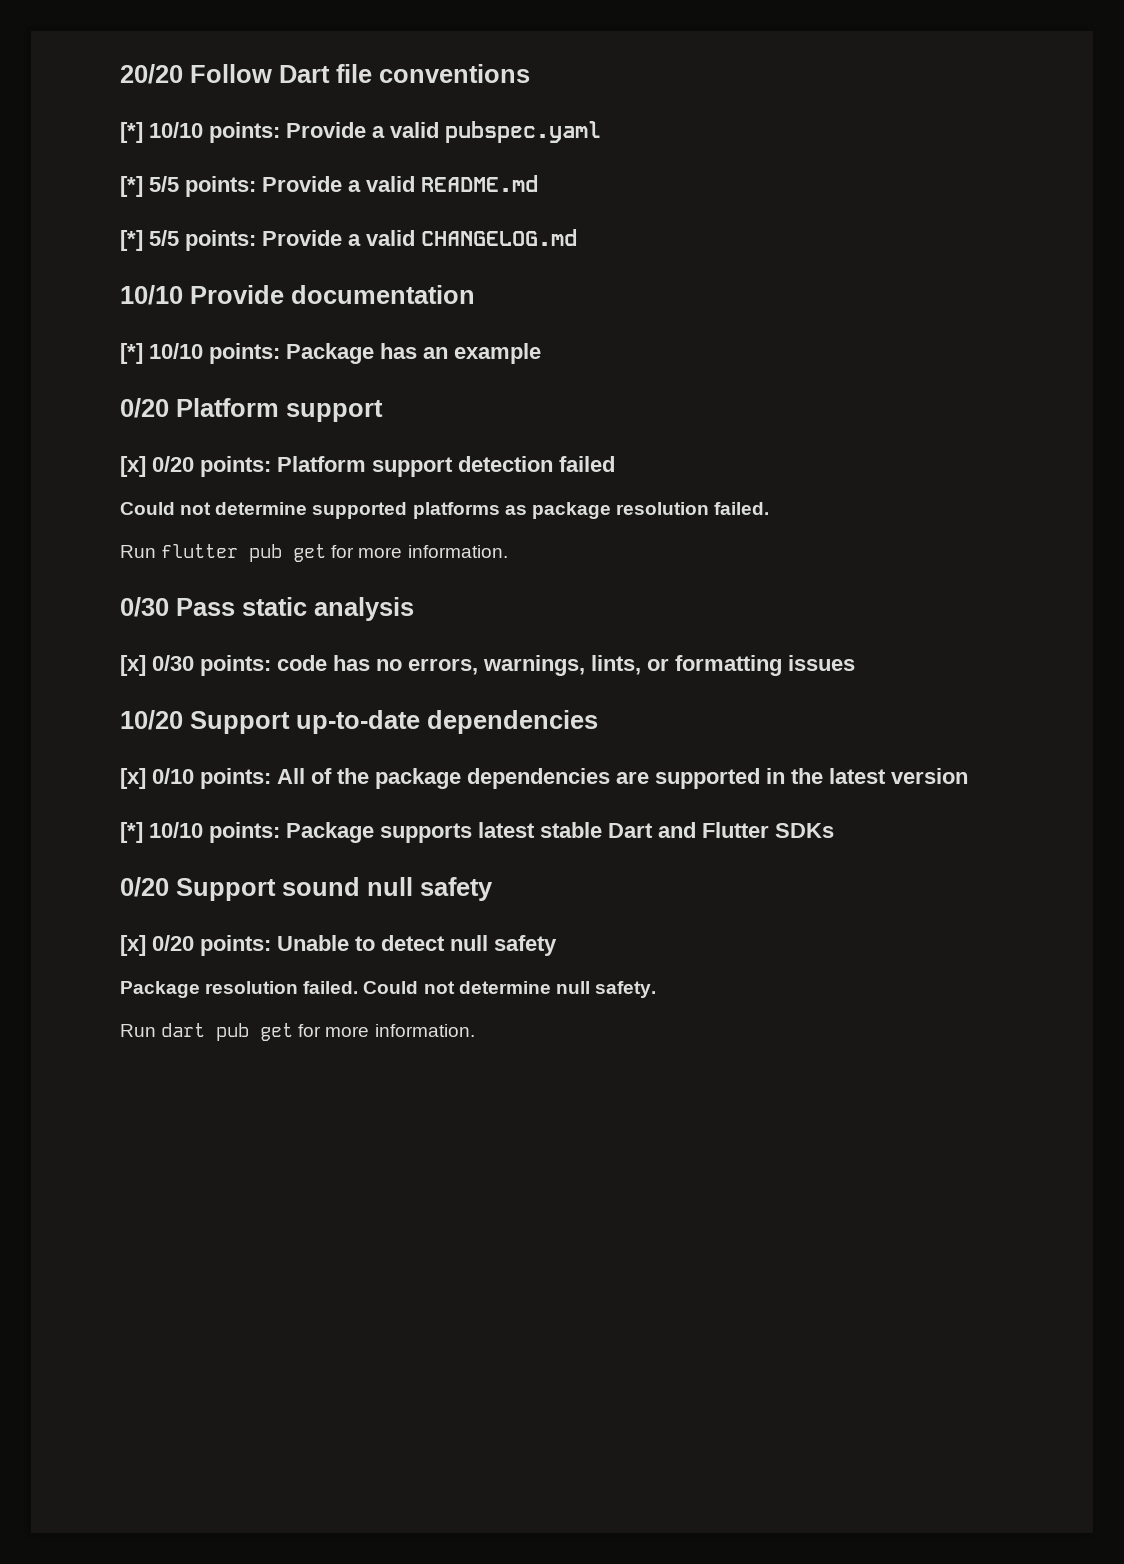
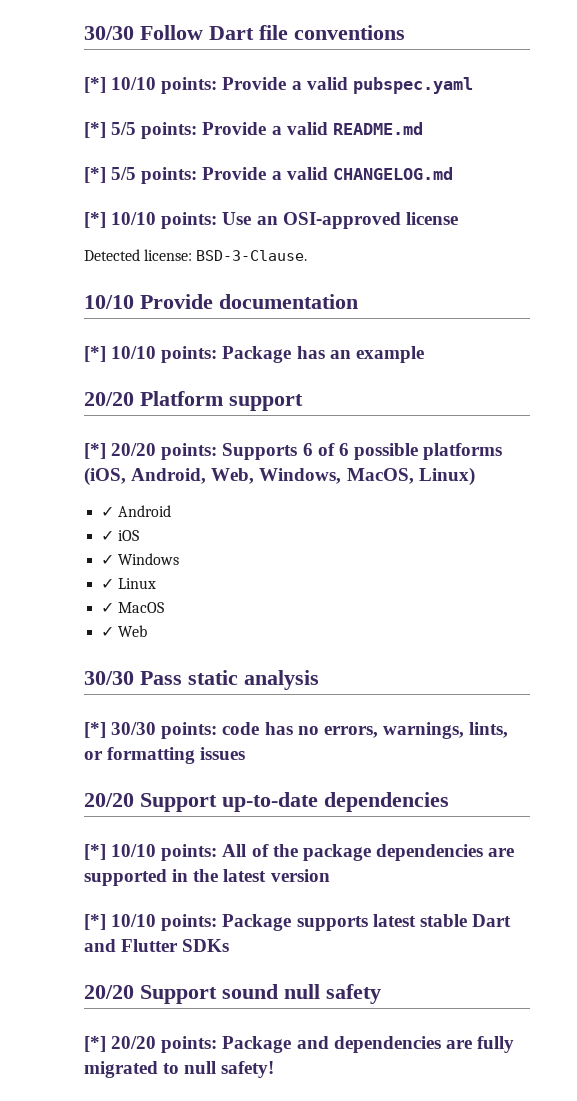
- 20/20 Follow Dart file conventions
+ 30/30 Follow Dart file conventions
+ [*] 10/10 points: Use an OSI-approved license
+ Detected license: BSD-3-Clause.
- 0/20 Platform support
+ 20/20 Platform support
- [x] 0/20 points: Platform support detection failed
- Could not determine supported platforms as package resolution failed.
- Run flutter pub get for more information.
- 0/30 Pass static analysis
+ [*] 20/20 points: Supports 6 of 6 possible platforms (iOS, Android, Web, Windows, MacOS, Linux)
+ ✓ Android
+ ✓ iOS
+ ✓ Windows
+ ✓ Linux
+ ✓ MacOS
+ ✓ Web
+ 30/30 Pass static analysis
- [x] 0/30 points: code has no errors, warnings, lints, or formatting issues
+ [*] 30/30 points: code has no errors, warnings, lints, or formatting issues
- 10/20 Support up-to-date dependencies
+ 20/20 Support up-to-date dependencies
- [x] 0/10 points: All of the package dependencies are supported in the latest version
+ [*] 10/10 points: All of the package dependencies are supported in the latest version
- 0/20 Support sound null safety
+ 20/20 Support sound null safety
- [x] 0/20 points: Unable to detect null safety
- Package resolution failed. Could not determine null safety.
- Run dart pub get for more information.
+ [*] 20/20 points: Package and dependencies are fully migrated to null safety!

